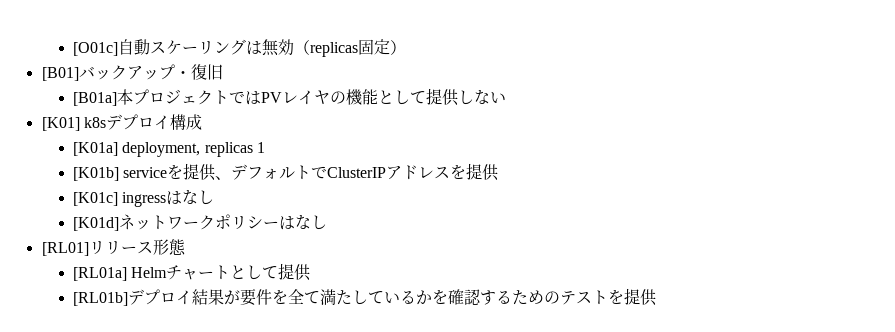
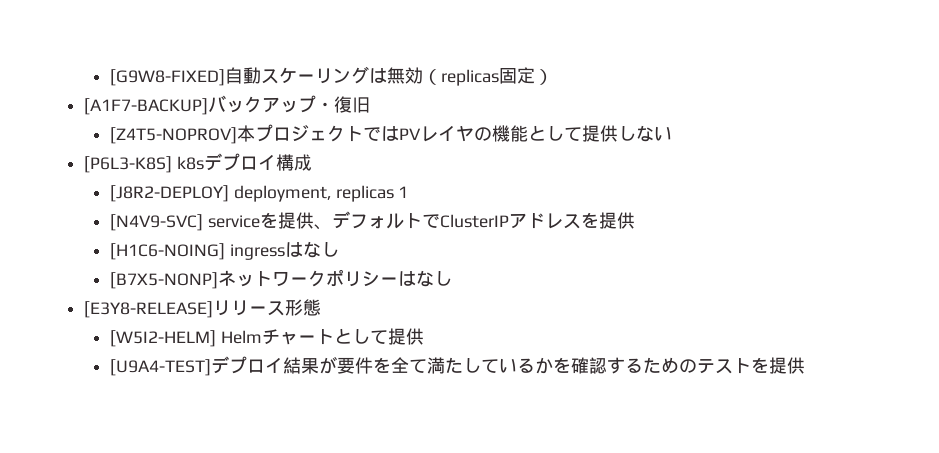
- [O01c]自動スケーリングは無効（replicas固定）
+ [G9W8-FIXED]自動スケーリングは無効（replicas固定）
- [B01]バックアップ・復旧
+ [A1F7-BACKUP]バックアップ・復旧
- [B01a]本プロジェクトではPVレイヤの機能として提供しない
+ [Z4T5-NOPROV]本プロジェクトではPVレイヤの機能として提供しない
- [K01] k8sデプロイ構成
+ [P6L3-K8S] k8sデプロイ構成
- [K01a] deployment, replicas 1
+ [J8R2-DEPLOY] deployment, replicas 1
- [K01b] serviceを提供、デフォルトでClusterIPアドレスを提供
+ [N4V9-SVC] serviceを提供、デフォルトでClusterIPアドレスを提供
- [K01c] ingressはなし
+ [H1C6-NOING] ingressはなし
- [K01d]ネットワークポリシーはなし
+ [B7X5-NONP]ネットワークポリシーはなし
- [RL01]リリース形態
+ [E3Y8-RELEASE]リリース形態
- [RL01a] Helmチャートとして提供
+ [W5I2-HELM] Helmチャートとして提供
- [RL01b]デプロイ結果が要件を全て満たしているかを確認するためのテストを提供
+ [U9A4-TEST]デプロイ結果が要件を全て満たしているかを確認するためのテストを提供

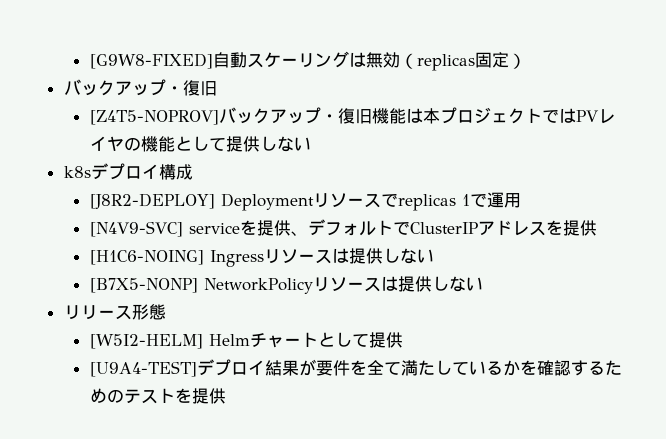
  [G9W8-FIXED]自動スケーリングは無効（replicas固定）
- [A1F7-BACKUP]バックアップ・復旧
+ バックアップ・復旧
- [Z4T5-NOPROV]本プロジェクトではPVレイヤの機能として提供しない
+ [Z4T5-NOPROV]バックアップ・復旧機能は本プロジェクトではPVレイヤの機能として提供しない
- [P6L3-K8S] k8sデプロイ構成
+ k8sデプロイ構成
- [J8R2-DEPLOY] deployment, replicas 1
+ [J8R2-DEPLOY] Deploymentリソースでreplicas 1で運用
- [H1C6-NOING] ingressはなし
- [B7X5-NONP]ネットワークポリシーはなし
- [E3Y8-RELEASE]リリース形態
+ [H1C6-NOING] Ingressリソースは提供しない
+ [B7X5-NONP] NetworkPolicyリソースは提供しない
+ リリース形態

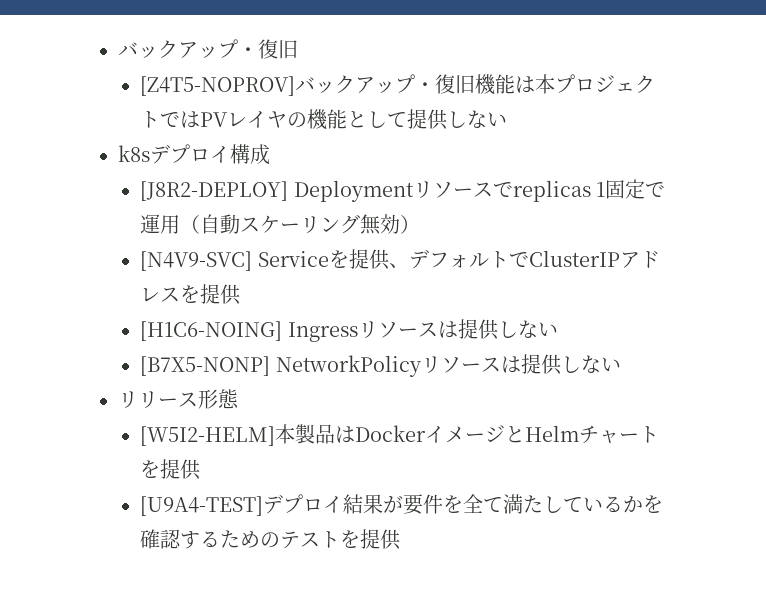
- [G9W8-FIXED]自動スケーリングは無効（replicas固定）
- [J8R2-DEPLOY] Deploymentリソースでreplicas 1で運用
+ [J8R2-DEPLOY] Deploymentリソースでreplicas 1固定で運用（自動スケーリング無効）
- [N4V9-SVC] serviceを提供、デフォルトでClusterIPアドレスを提供
+ [N4V9-SVC] Serviceを提供、デフォルトでClusterIPアドレスを提供
- [W5I2-HELM] Helmチャートとして提供
+ [W5I2-HELM]本製品はDockerイメージとHelmチャートを提供

